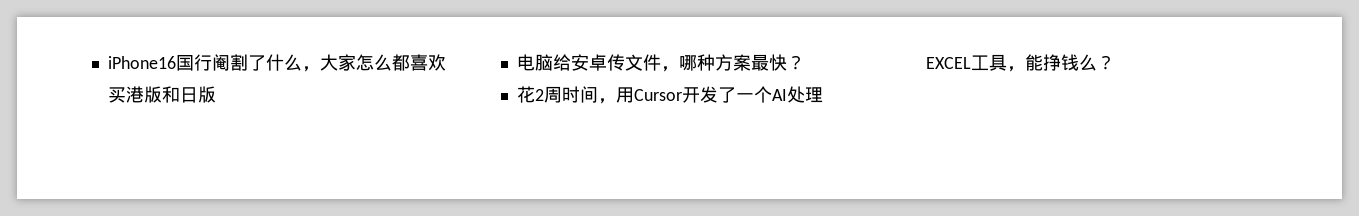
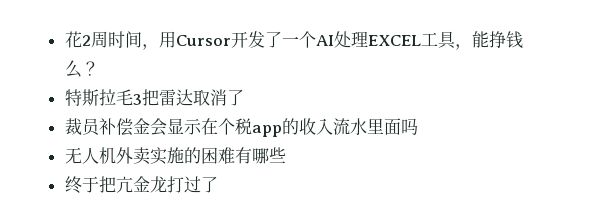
- iPhone16国行阉割了什么，大家怎么都喜欢买港版和日版
- 电脑给安卓传文件，哪种方案最快？
+ 特斯拉毛3把雷达取消了
+ 裁员补偿金会显示在个税app的收入流水里面吗
+ 无人机外卖实施的困难有哪些
+ 终于把亢金龙打过了

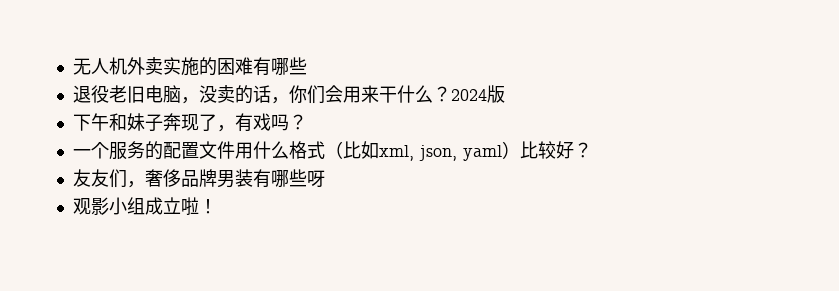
- 花2周时间，用Cursor开发了一个AI处理EXCEL工具，能挣钱么？
- 特斯拉毛3把雷达取消了
- 裁员补偿金会显示在个税app的收入流水里面吗
- 终于把亢金龙打过了
+ 退役老旧电脑，没卖的话，你们会用来干什么？2024版
+ 下午和妹子奔现了，有戏吗？
+ 一个服务的配置文件用什么格式（比如xml, json, yaml）比较好？
+ 友友们，奢侈品牌男装有哪些呀
+ 观影小组成立啦！

